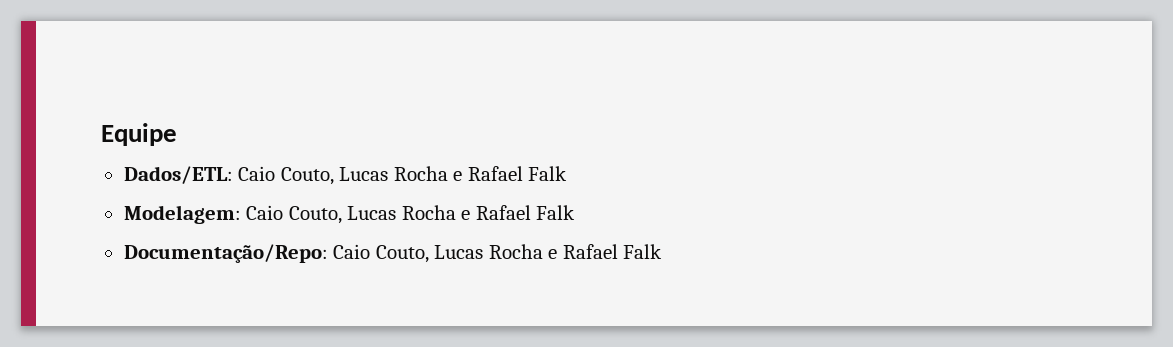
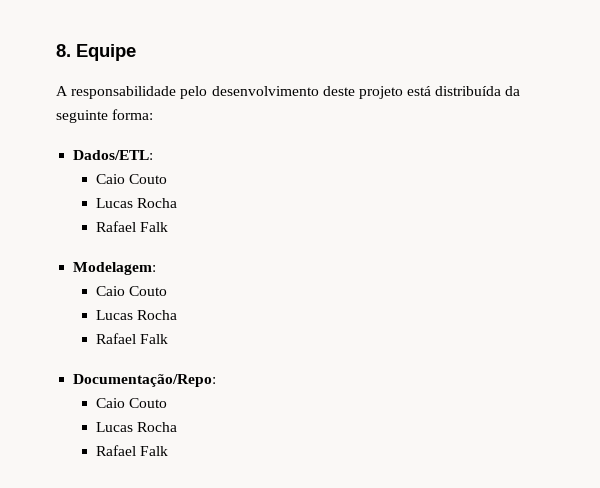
- Equipe
+ 8. Equipe
+ A responsabilidade pelo desenvolvimento deste projeto está distribuída da seguinte forma:
- Dados/ETL: Caio Couto, Lucas Rocha e Rafael Falk
+ Dados/ETL:
+ Caio Couto
+ Lucas Rocha
+ Rafael Falk
- Modelagem: Caio Couto, Lucas Rocha e Rafael Falk
+ Modelagem:
+ Caio Couto
+ Lucas Rocha
+ Rafael Falk
- Documentação/Repo: Caio Couto, Lucas Rocha e Rafael Falk
+ Documentação/Repo:
+ Caio Couto
+ Lucas Rocha
+ Rafael Falk

